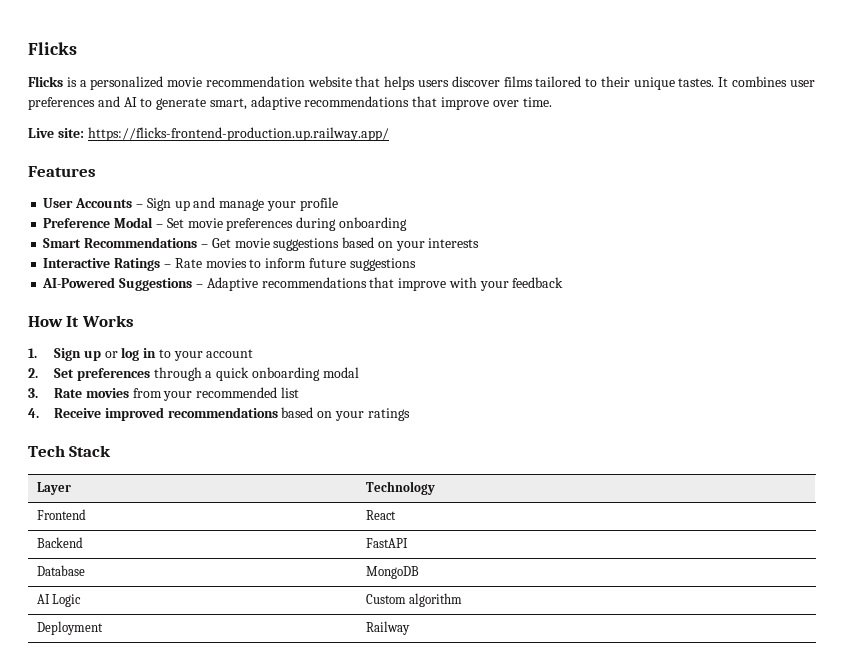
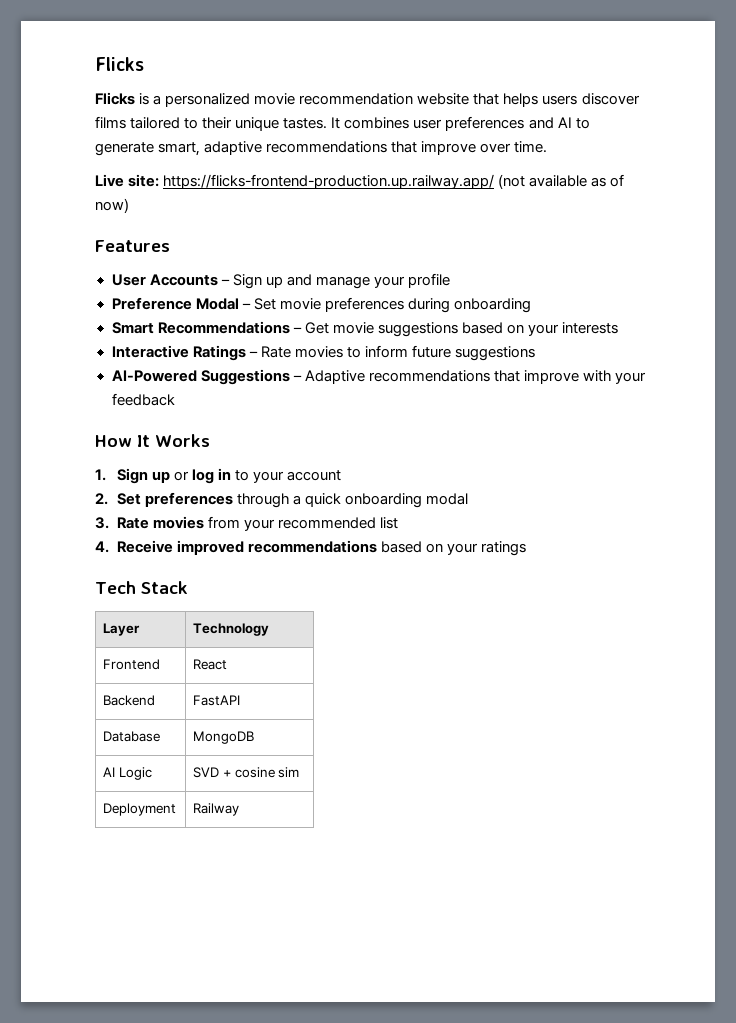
- Live site: https://flicks-frontend-production.up.railway.app/
+ Live site: https://flicks-frontend-production.up.railway.app/ (not available as of now)
- AI Logic | Custom algorithm
+ AI Logic | SVD + cosine sim

